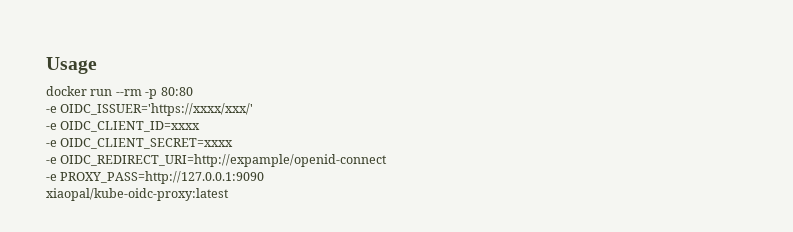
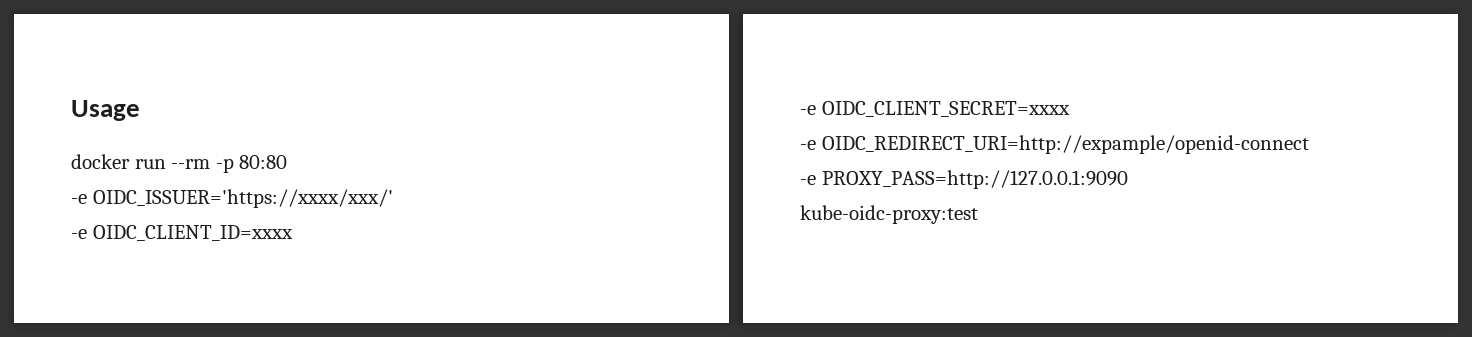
- xiaopal/kube-oidc-proxy:latest
+ kube-oidc-proxy:test

